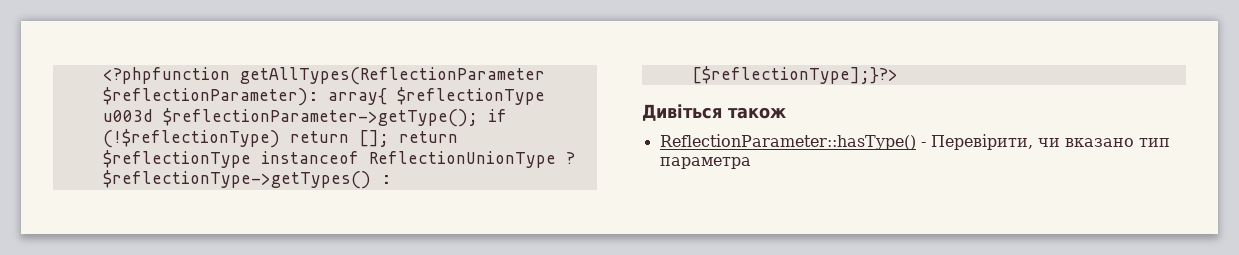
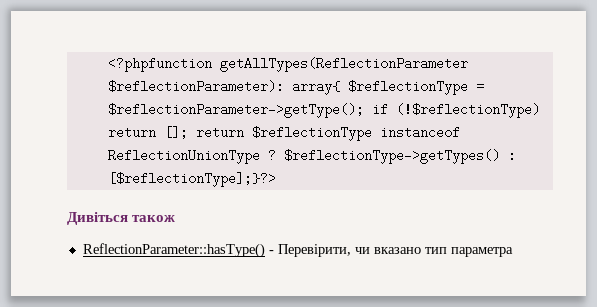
- <?phpfunction getAllTypes(ReflectionParameter $reflectionParameter): array{ $reflectionType u003d $reflectionParameter->getType(); if (!$reflectionType) return []; return $reflectionType instanceof ReflectionUnionType ?
+ <?phpfunction getAllTypes(ReflectionParameter $reflectionParameter): array{ $reflectionType = $reflectionParameter->getType(); if (!$reflectionType) return []; return $reflectionType instanceof ReflectionUnionType ?

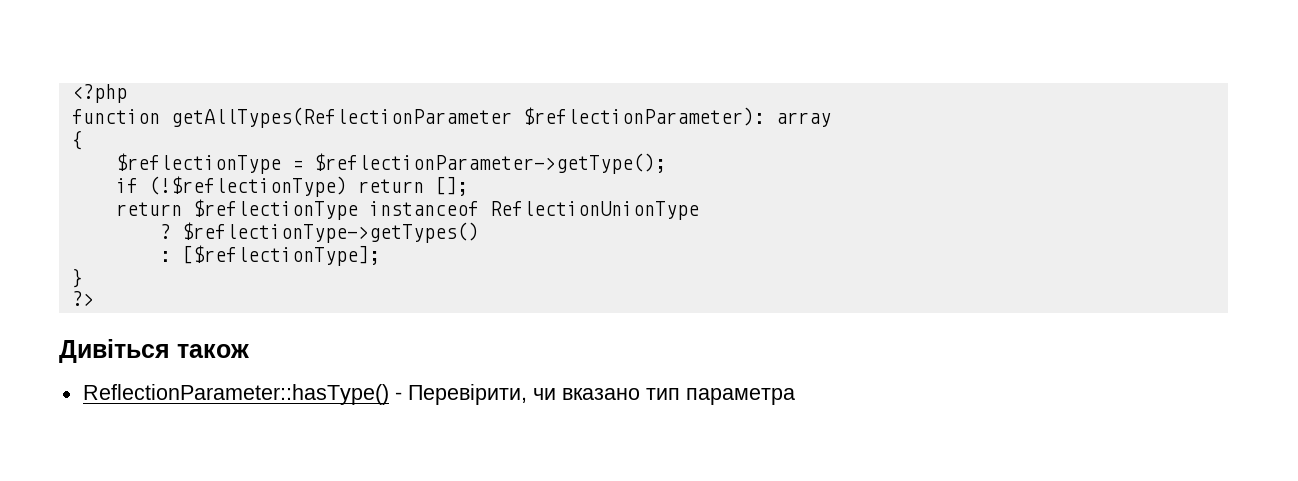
- <?phpfunction getAllTypes(ReflectionParameter $reflectionParameter): array{ $reflectionType = $reflectionParameter->getType(); if (!$reflectionType) return []; return $reflectionType instanceof ReflectionUnionType ?
+ <?php
+ function getAllTypes(ReflectionParameter $reflectionParameter): array
+ {
+ $reflectionType = $reflectionParameter->getType();
+ if (!$reflectionType) return [];
+ return $reflectionType instanceof ReflectionUnionType
+ ?
- $reflectionType->getTypes() : [$reflectionType];}?>
+ $reflectionType->getTypes()
+ : [$reflectionType];
+ }
+ ?>

